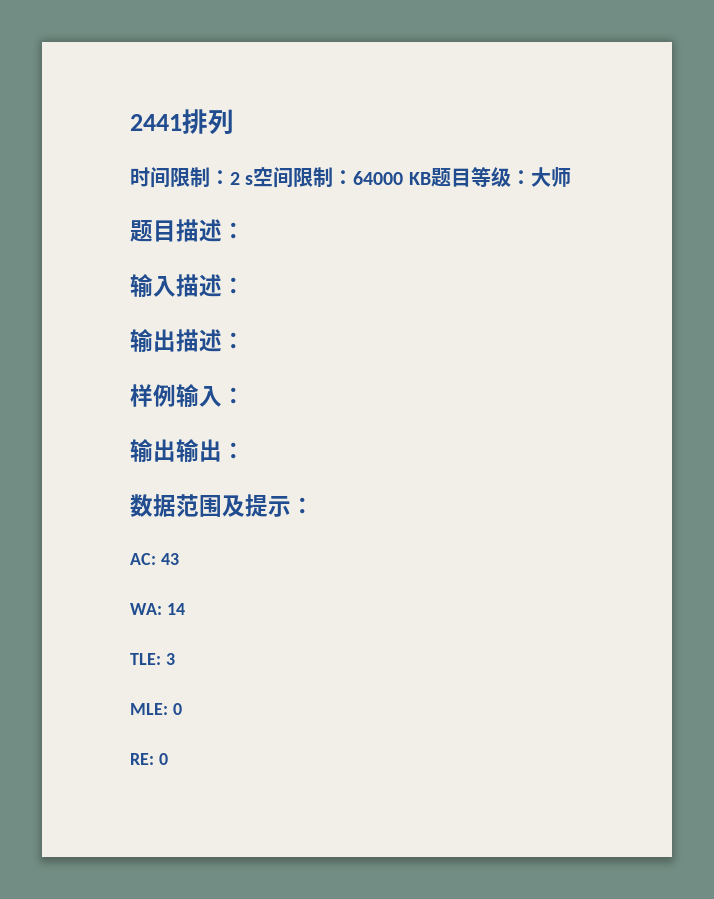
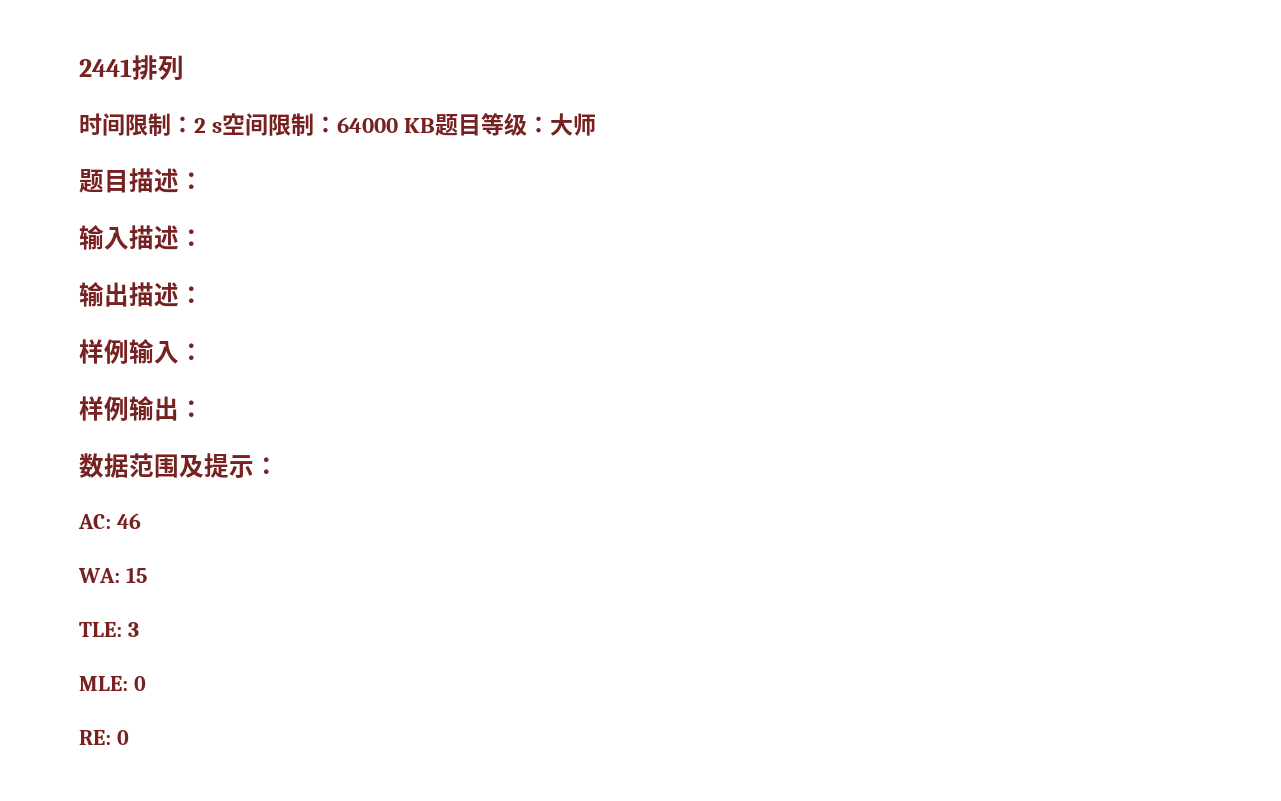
- 输出输出：
+ 样例输出：
- AC: 43
+ AC: 46
- WA: 14
+ WA: 15

